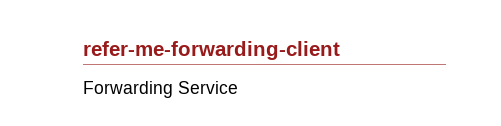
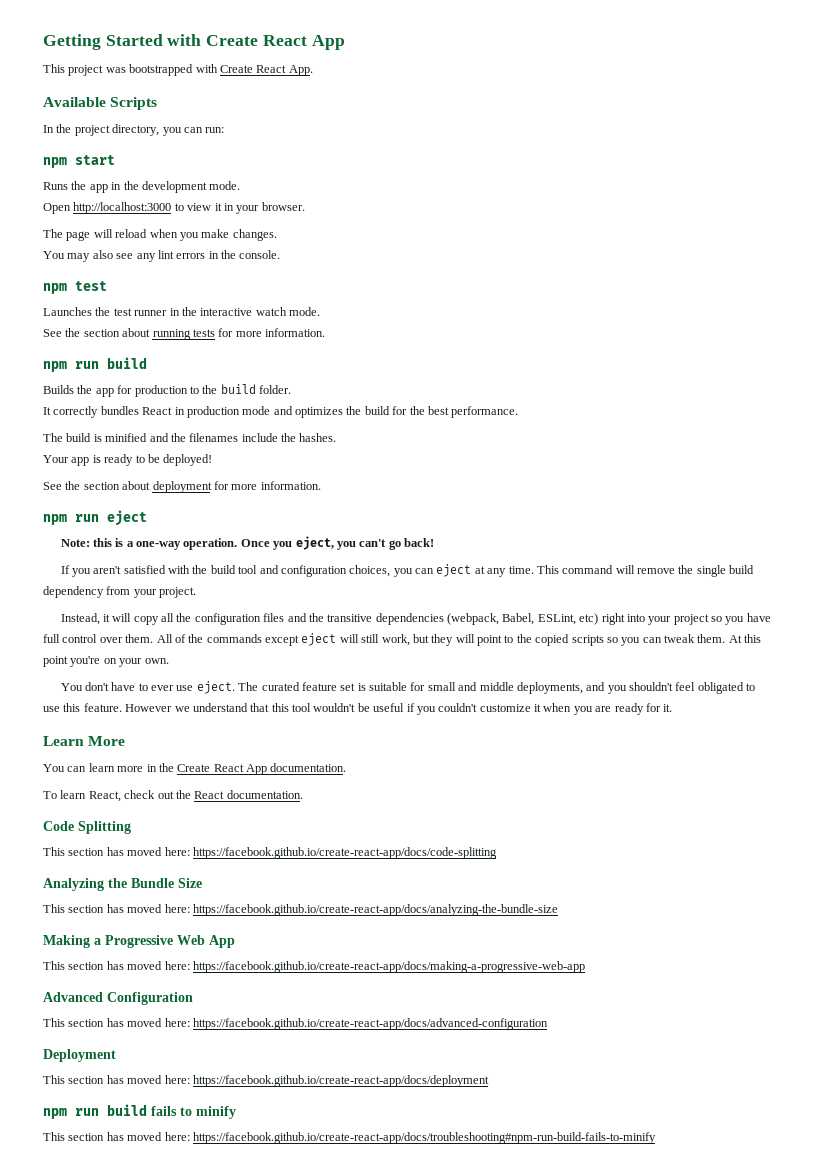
- refer-me-forwarding-client
- Forwarding Service
+ Getting Started with Create React App
+ This project was bootstrapped with Create React App.
+ Available Scripts
+ In the project directory, you can run:
+ npm start
+ Runs the app in the development mode.
+ Open http://localhost:3000 to view it in your browser.
+ The page will reload when you make changes.
+ You may also see any lint errors in the console.
+ npm test
+ Launches the test runner in the interactive watch mode.
+ See the section about running tests for more information.
+ npm run build
+ Builds the app for production to the build folder.
+ It correctly bundles React in production mode and optimizes the build for the best performance.
+ The build is minified and the filenames include the hashes.
+ Your app is ready to be deployed!
+ See the section about deployment for more information.
+ npm run eject
+ Note: this is a one-way operation. Once you eject, you can't go back!
+ If you aren't satisfied with the build tool and configuration choices, you can eject at any time. This command will remove the single build dependency from your project.
+ Instead, it will copy all the configuration files and the transitive dependencies (webpack, Babel, ESLint, etc) right into your project so you have full control over them. All of the commands except eject will still work, but they will point to the copied scripts so you can tweak them. At this point you're on your own.
+ You don't have to ever use eject. The curated feature set is suitable for small and middle deployments, and you shouldn't feel obligated to use this feature. However we understand that this tool wouldn't be useful if you couldn't customize it when you are ready for it.
+ Learn More
+ You can learn more in the Create React App documentation.
+ To learn React, check out the React documentation.
+ Code Splitting
+ This section has moved here: https://facebook.github.io/create-react-app/docs/code-splitting
+ Analyzing the Bundle Size
+ This section has moved here: https://facebook.github.io/create-react-app/docs/analyzing-the-bundle-size
+ Making a Progressive Web App
+ This section has moved here: https://facebook.github.io/create-react-app/docs/making-a-progressive-web-app
+ Advanced Configuration
+ This section has moved here: https://facebook.github.io/create-react-app/docs/advanced-configuration
+ Deployment
+ This section has moved here: https://facebook.github.io/create-react-app/docs/deployment
+ npm run build fails to minify
+ This section has moved here: https://facebook.github.io/create-react-app/docs/troubleshooting#npm-run-build-fails-to-minify

